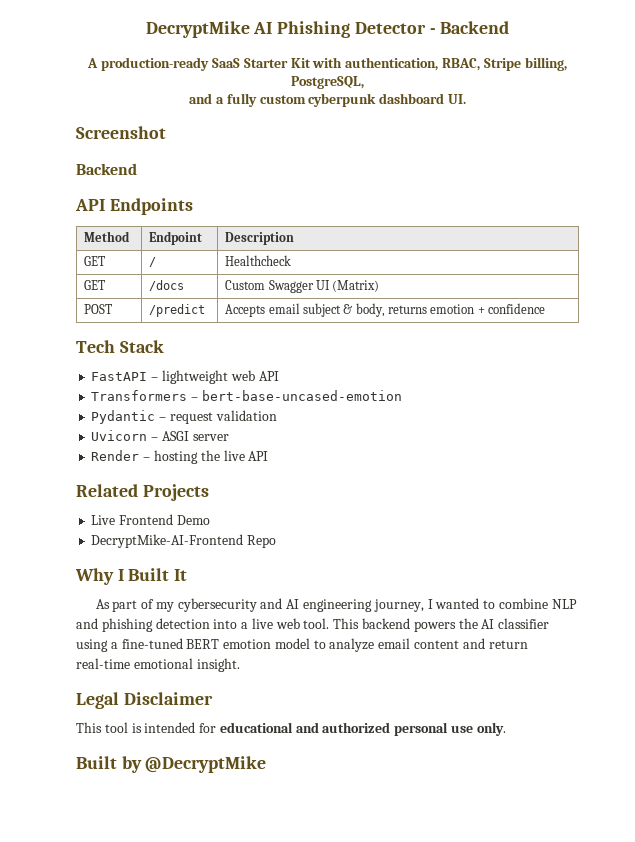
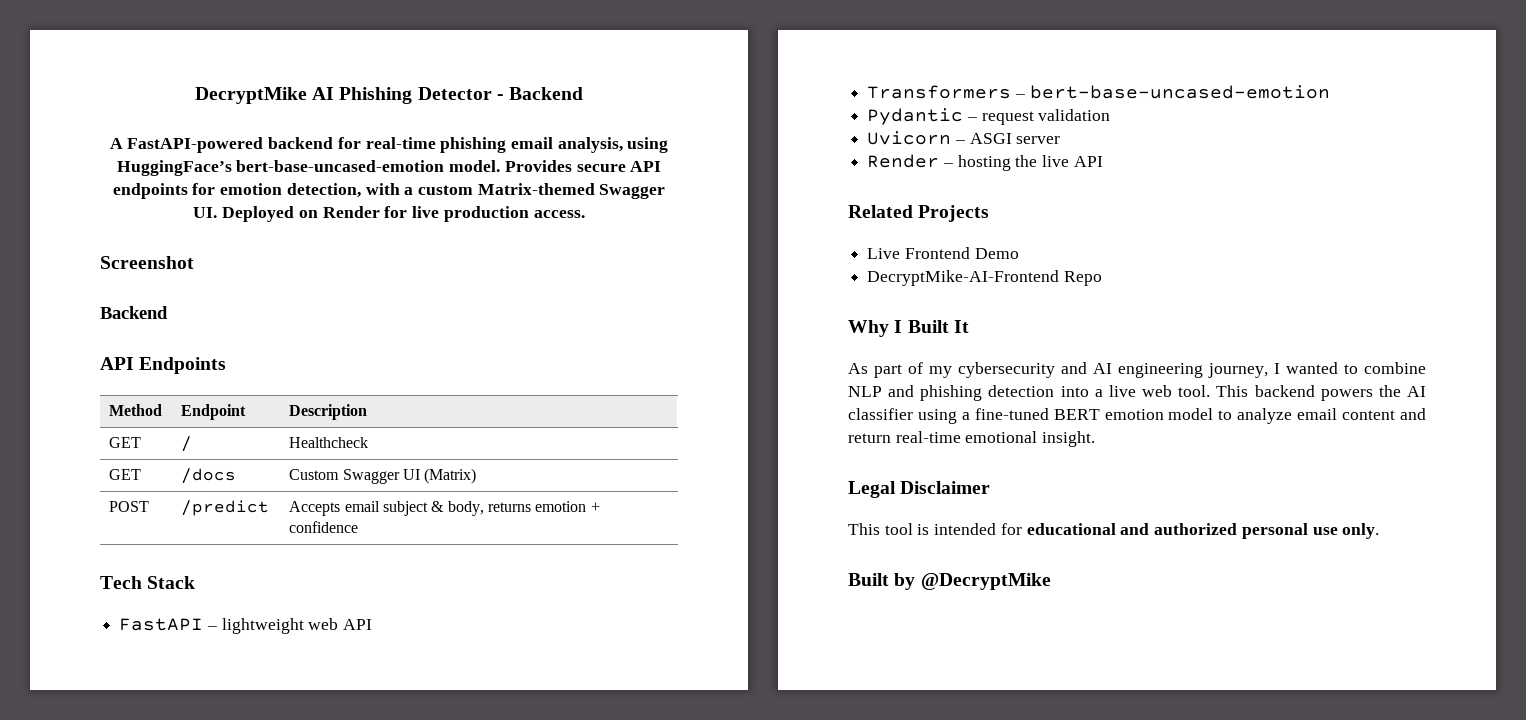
- A production-ready SaaS Starter Kit with authentication, RBAC, Stripe billing, PostgreSQL,
- and a fully custom cyberpunk dashboard UI.
+ A FastAPI-powered backend for real-time phishing email analysis, using HuggingFace’s bert-base-uncased-emotion model. Provides secure API endpoints for emotion detection, with a custom Matrix-themed Swagger UI. Deployed on Render for live production access.

